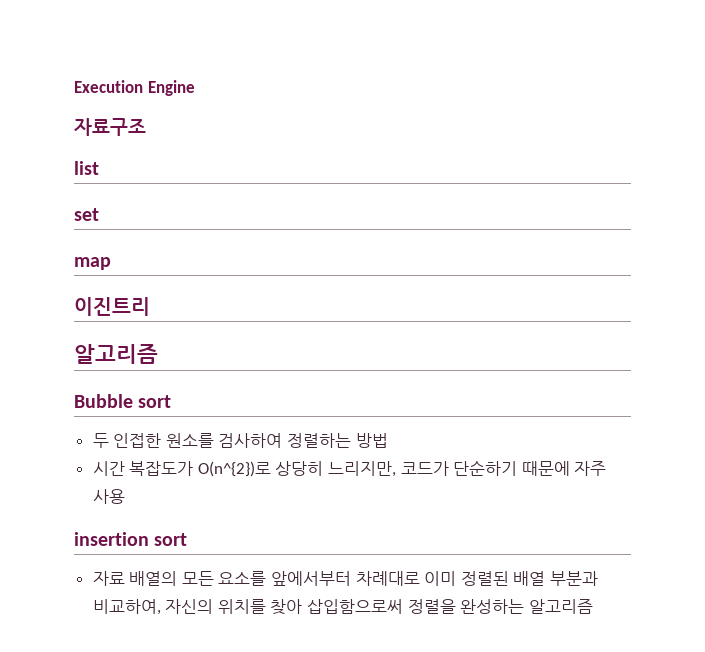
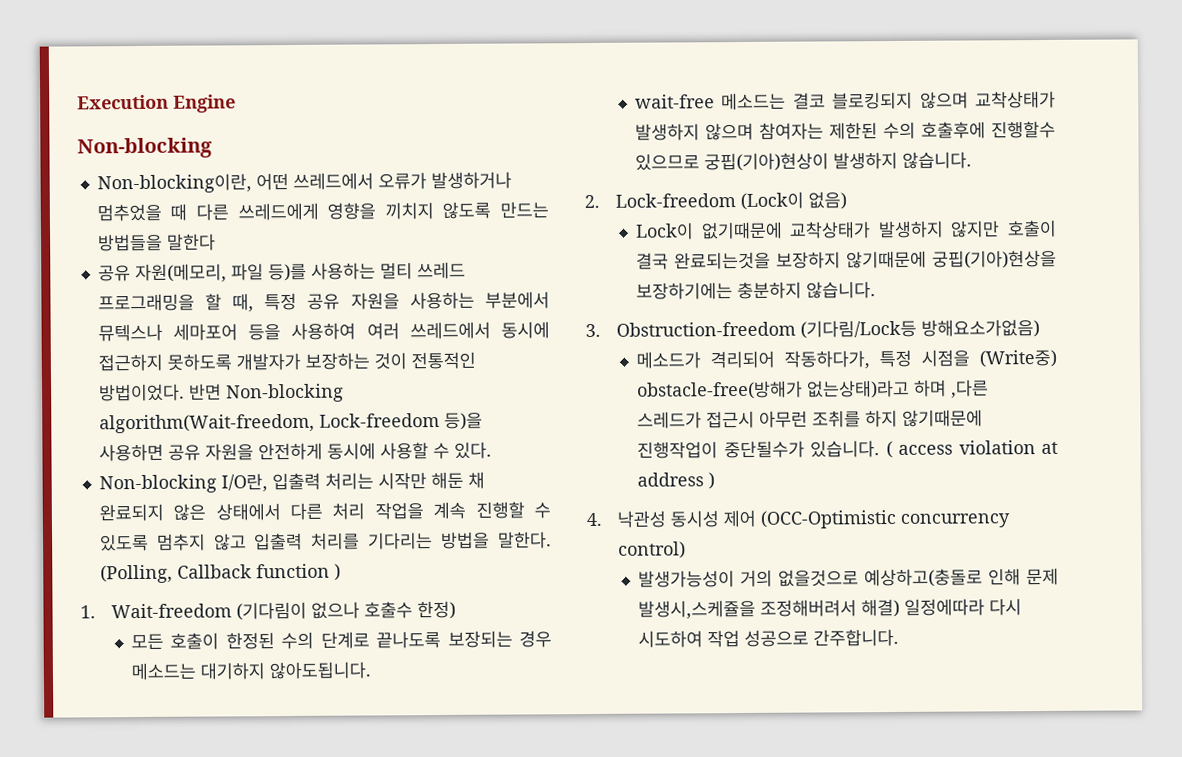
  Execution Engine
- 자료구조
- list
- set
- map
- 이진트리
- 알고리즘
- Bubble sort
- 두 인접한 원소를 검사하여 정렬하는 방법
- 시간 복잡도가 O(n^{2})로 상당히 느리지만, 코드가 단순하기 때문에 자주 사용
- insertion sort
- 자료 배열의 모든 요소를 앞에서부터 차례대로 이미 정렬된 배열 부분과 비교하여, 자신의 위치를 찾아 삽입함으로써 정렬을 완성하는 알고리즘
+ Non-blocking
+ Non-blocking이란, 어떤 쓰레드에서 오류가 발생하거나 멈추었을 때 다른 쓰레드에게 영향을 끼치지 않도록 만드는 방법들을 말한다
+ 공유 자원(메모리, 파일 등)를 사용하는 멀티 쓰레드 프로그래밍을 할 때, 특정 공유 자원을 사용하는 부분에서 뮤텍스나 세마포어 등을 사용하여 여러 쓰레드에서 동시에 접근하지 못하도록 개발자가 보장하는 것이 전통적인 방법이었다. 반면 Non-blocking algorithm(Wait-freedom, Lock-freedom 등)을 사용하면 공유 자원을 안전하게 동시에 사용할 수 있다.
+ Non-blocking I/O란, 입출력 처리는 시작만 해둔 채 완료되지 않은 상태에서 다른 처리 작업을 계속 진행할 수 있도록 멈추지 않고 입출력 처리를 기다리는 방법을 말한다. (Polling, Callback function )
+ 1. Wait-freedom (기다림이 없으나 호출수 한정)
+ 모든 호출이 한정된 수의 단계로 끝나도록 보장되는 경우 메소드는 대기하지 않아도됩니다.
+ wait-free 메소드는 결코 블로킹되지 않으며 교착상태가 발생하지 않으며 참여자는 제한된 수의 호출후에 진행할수 있으므로 궁핍(기아)현상이 발생하지 않습니다.
+ 2. Lock-freedom (Lock이 없음)
+ Lock이 없기때문에 교착상태가 발생하지 않지만 호출이 결국 완료되는것을 보장하지 않기때문에 궁핍(기아)현상을 보장하기에는 충분하지 않습니다.
+ 3. Obstruction-freedom (기다림/Lock등 방해요소가없음)
+ 메소드가 격리되어 작동하다가, 특정 시점을 (Write중) obstacle-free(방해가 없는상태)라고 하며 ,다른 스레드가 접근시 아무런 조취를 하지 않기때문에 진행작업이 중단될수가 있습니다. ( access violation at address )
+ 4. 낙관성 동시성 제어 (OCC-Optimistic concurrency control)
+ 발생가능성이 거의 없을것으로 예상하고(충돌로 인해 문제 발생시,스케쥴을 조정해버려서 해결) 일정에따라 다시 시도하여 작업 성공으로 간주합니다.

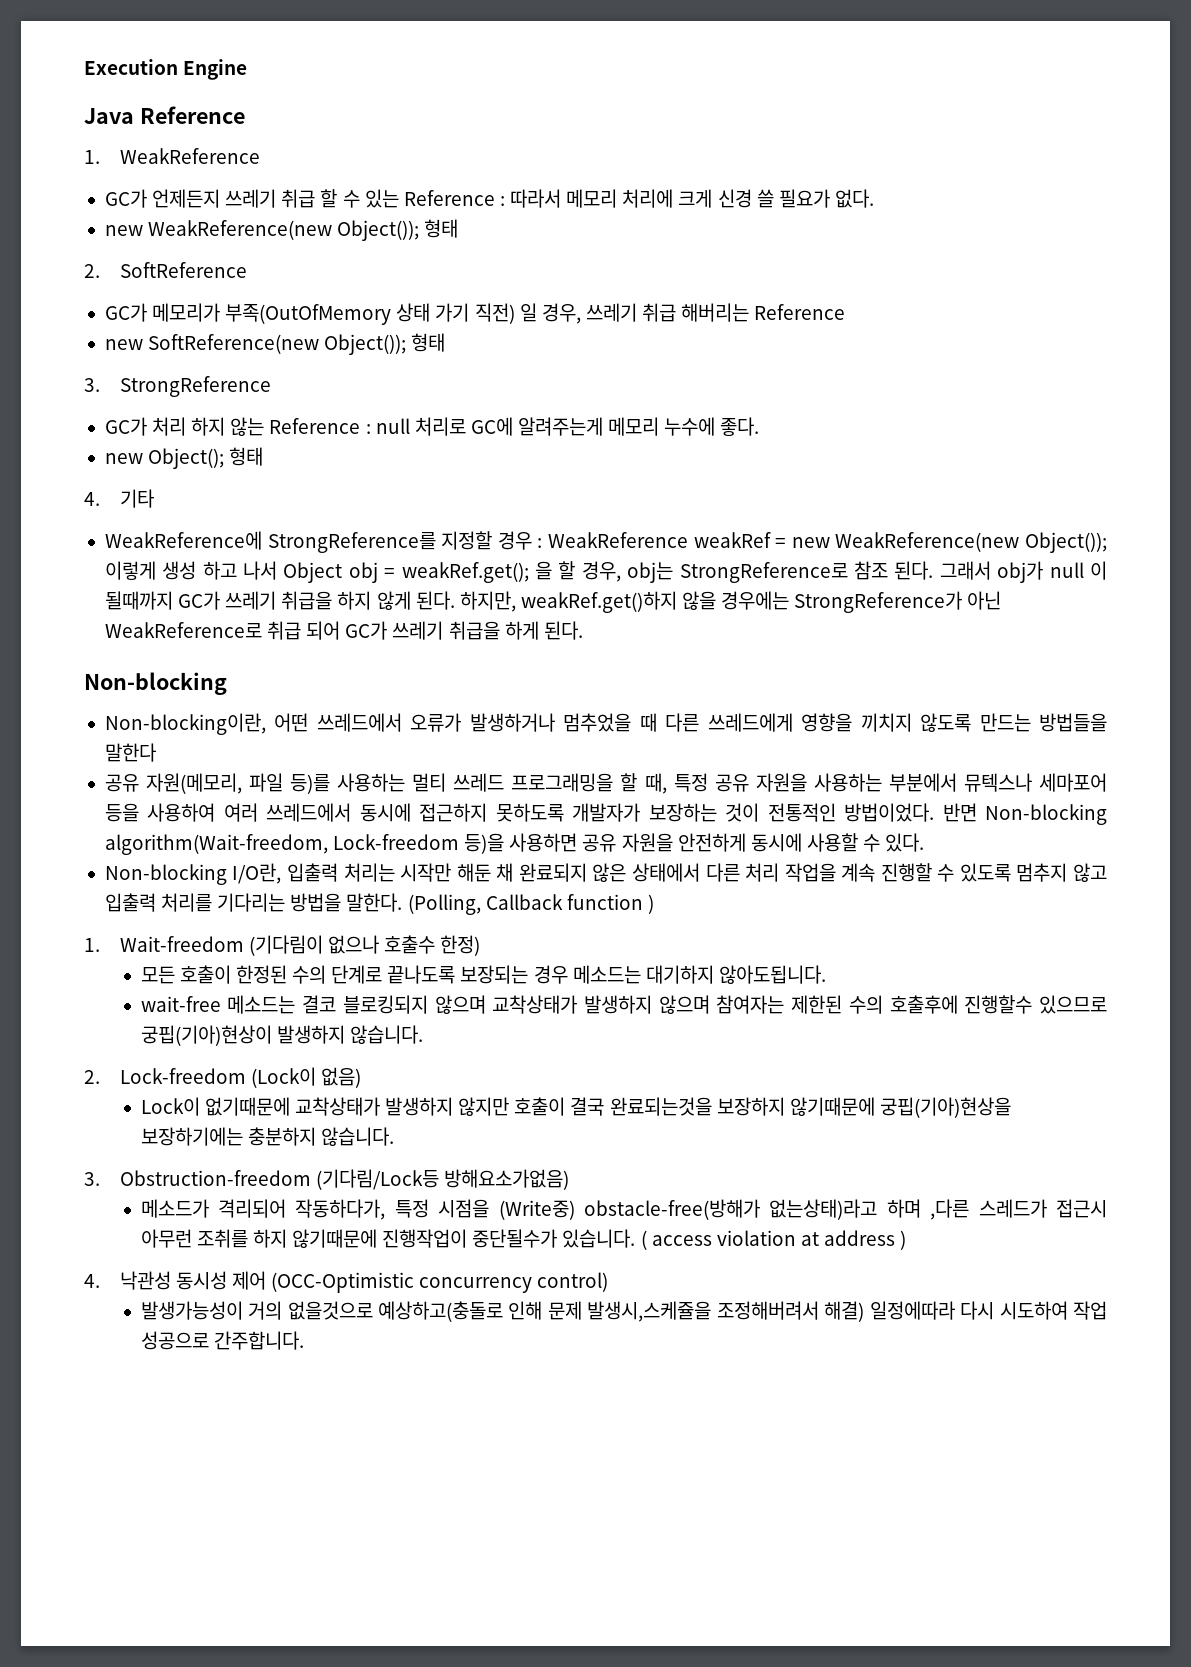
+ Java Reference
+ 1. WeakReference
+ GC가 언제든지 쓰레기 취급 할 수 있는 Reference : 따라서 메모리 처리에 크게 신경 쓸 필요가 없다.
+ new WeakReference(new Object()); 형태
+ 2. SoftReference
+ GC가 메모리가 부족(OutOfMemory 상태 가기 직전) 일 경우, 쓰레기 취급 해버리는 Reference
+ new SoftReference(new Object()); 형태
+ 3. StrongReference
+ GC가 처리 하지 않는 Reference : null 처리로 GC에 알려주는게 메모리 누수에 좋다.
+ new Object(); 형태
+ 4. 기타
+ WeakReference에 StrongReference를 지정할 경우 : WeakReference weakRef = new WeakReference(new Object()); 이렇게 생성 하고 나서 Object obj = weakRef.get(); 을 할 경우, obj는 StrongReference로 참조 된다. 그래서 obj가 null 이 될때까지 GC가 쓰레기 취급을 하지 않게 된다. 하지만, weakRef.get()하지 않을 경우에는 StrongReference가 아닌 WeakReference로 취급 되어 GC가 쓰레기 취급을 하게 된다.

